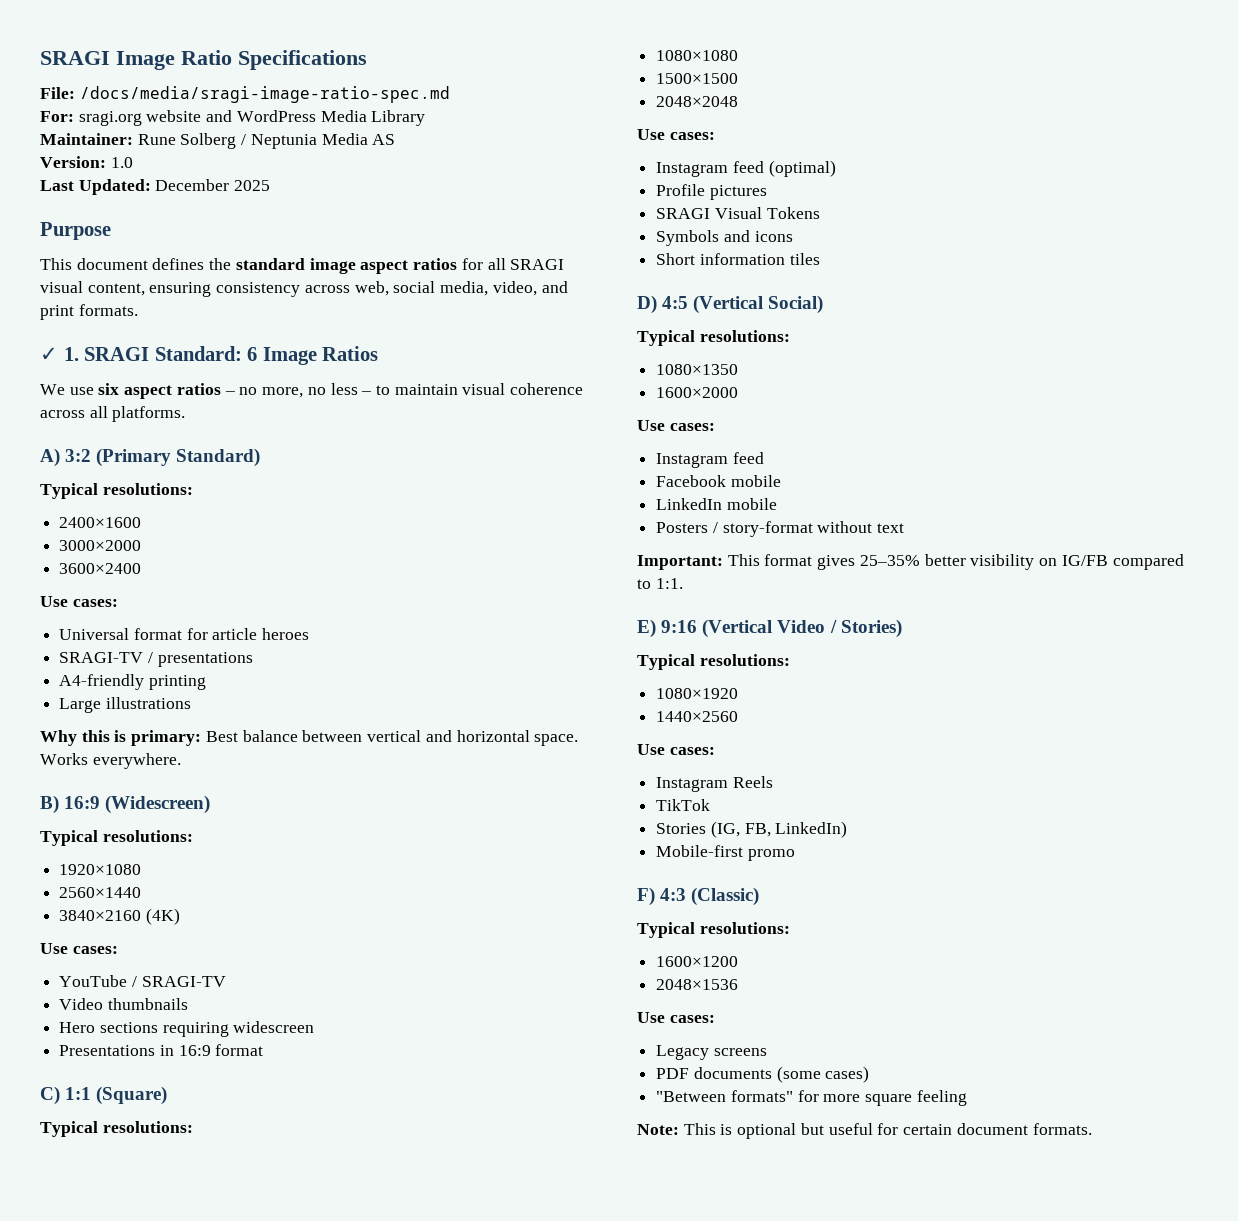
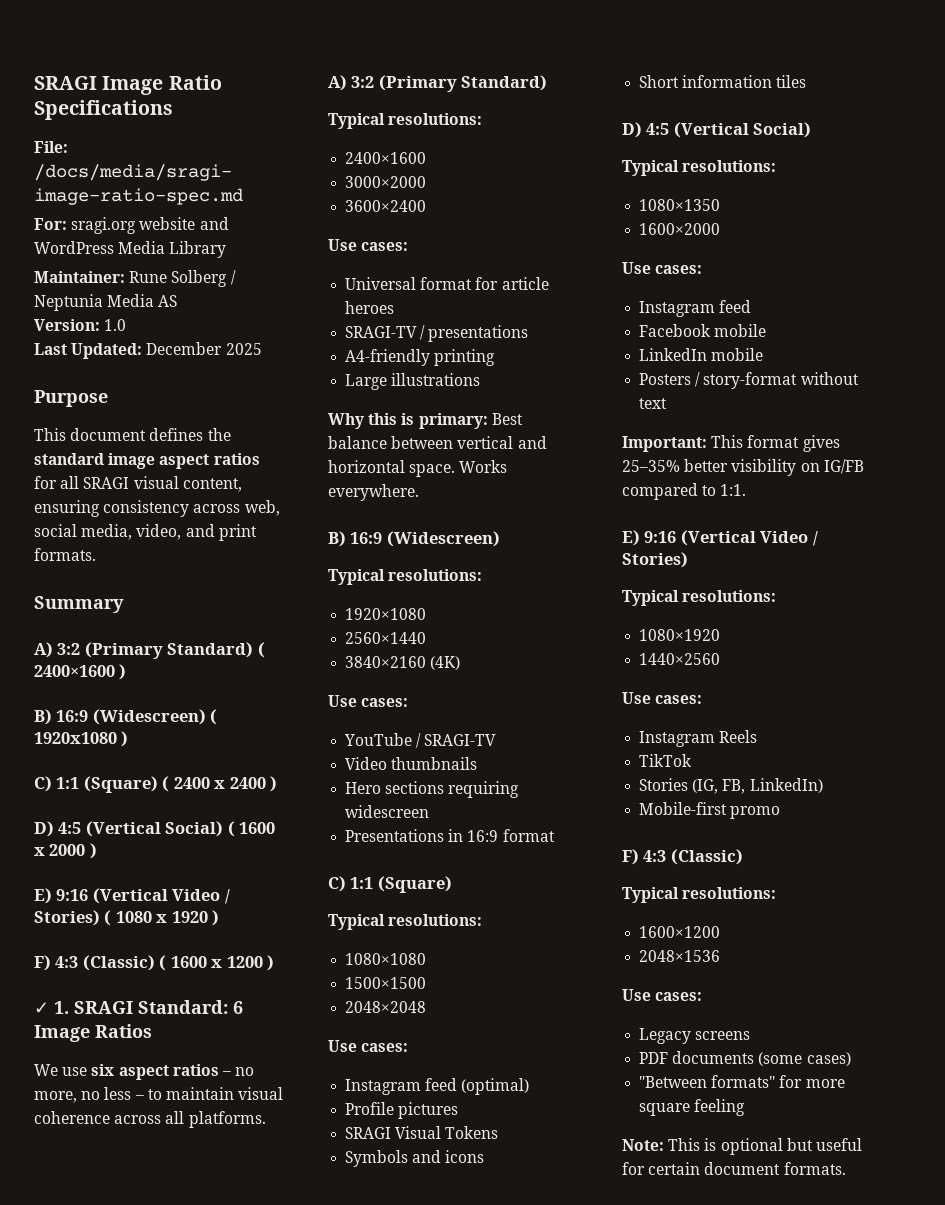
+ Summary
+ A) 3:2 (Primary Standard) ( 2400×1600 )
+ B) 16:9 (Widescreen) ( 1920x1080 )
+ C) 1:1 (Square) ( 2400 x 2400 )
+ D) 4:5 (Vertical Social) ( 1600 x 2000 )
+ E) 9:16 (Vertical Video / Stories) ( 1080 x 1920 )
+ F) 4:3 (Classic) ( 1600 x 1200 )

